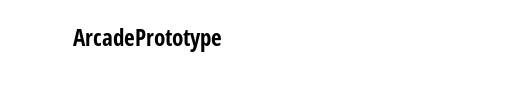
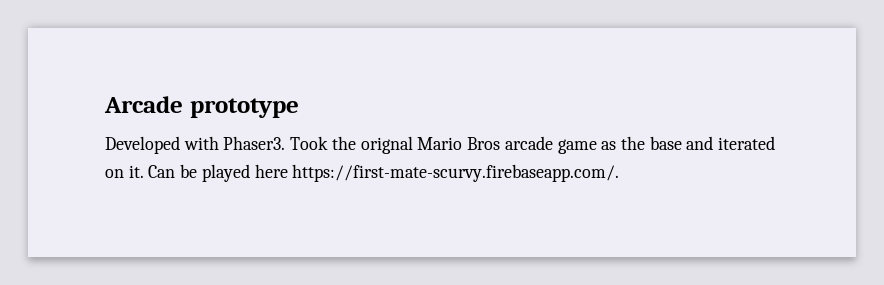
- ArcadePrototype
+ Arcade prototype
+ Developed with Phaser3. Took the orignal Mario Bros arcade game as the base and iterated on it. Can be played here https://first-mate-scurvy.firebaseapp.com/.

